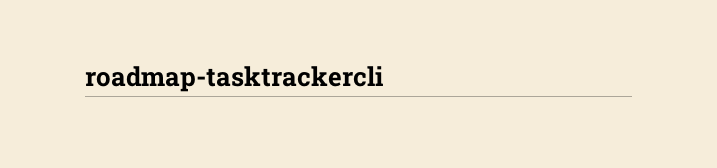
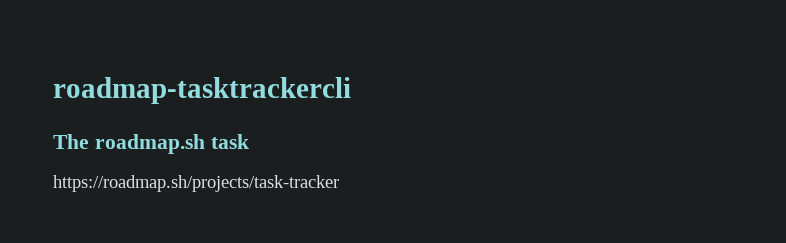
+ The roadmap.sh task
+ https://roadmap.sh/projects/task-tracker

